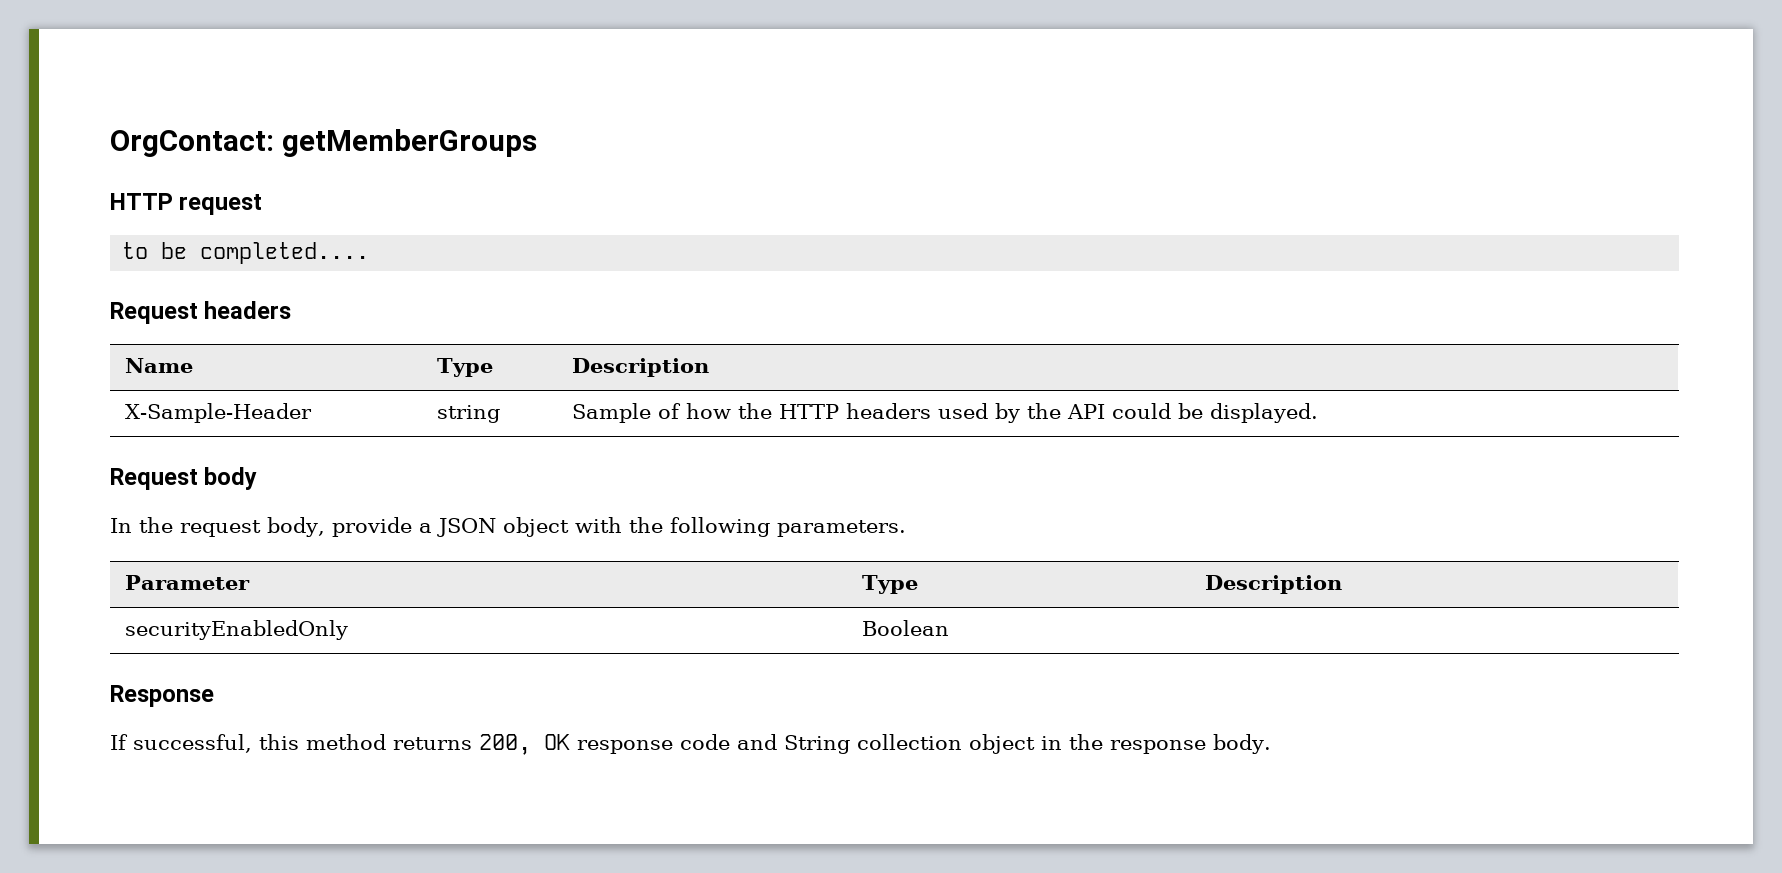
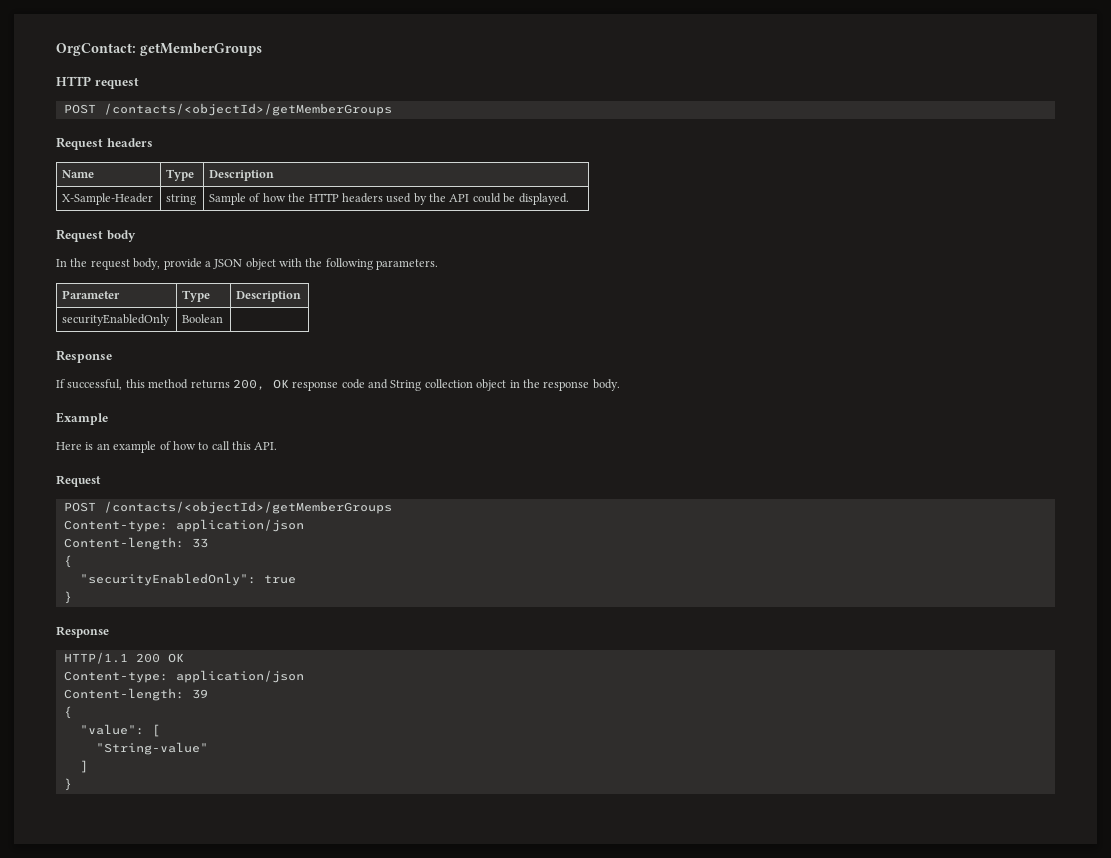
  HTTP request
- to be completed....
+ POST /contacts/<objectId>/getMemberGroups
+ Example
+ Here is an example of how to call this API.
+ Request
+ POST /contacts/<objectId>/getMemberGroups
+ Content-type: application/json
+ Content-length: 33
+ {
+ "securityEnabledOnly": true
+ }
+ Response
+ HTTP/1.1 200 OK
+ Content-type: application/json
+ Content-length: 39
+ {
+ "value": [
+ "String-value"
+ ]
+ }

